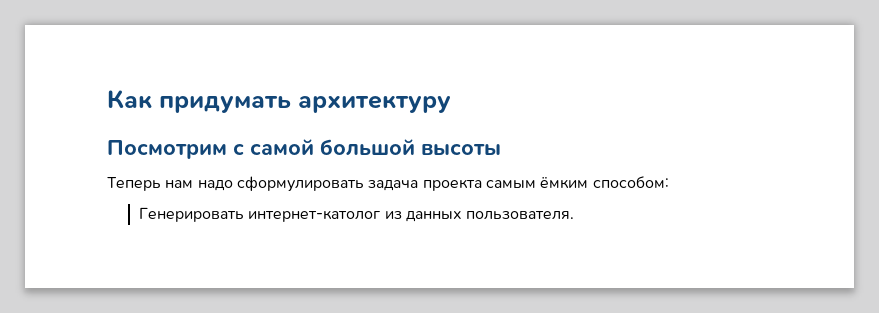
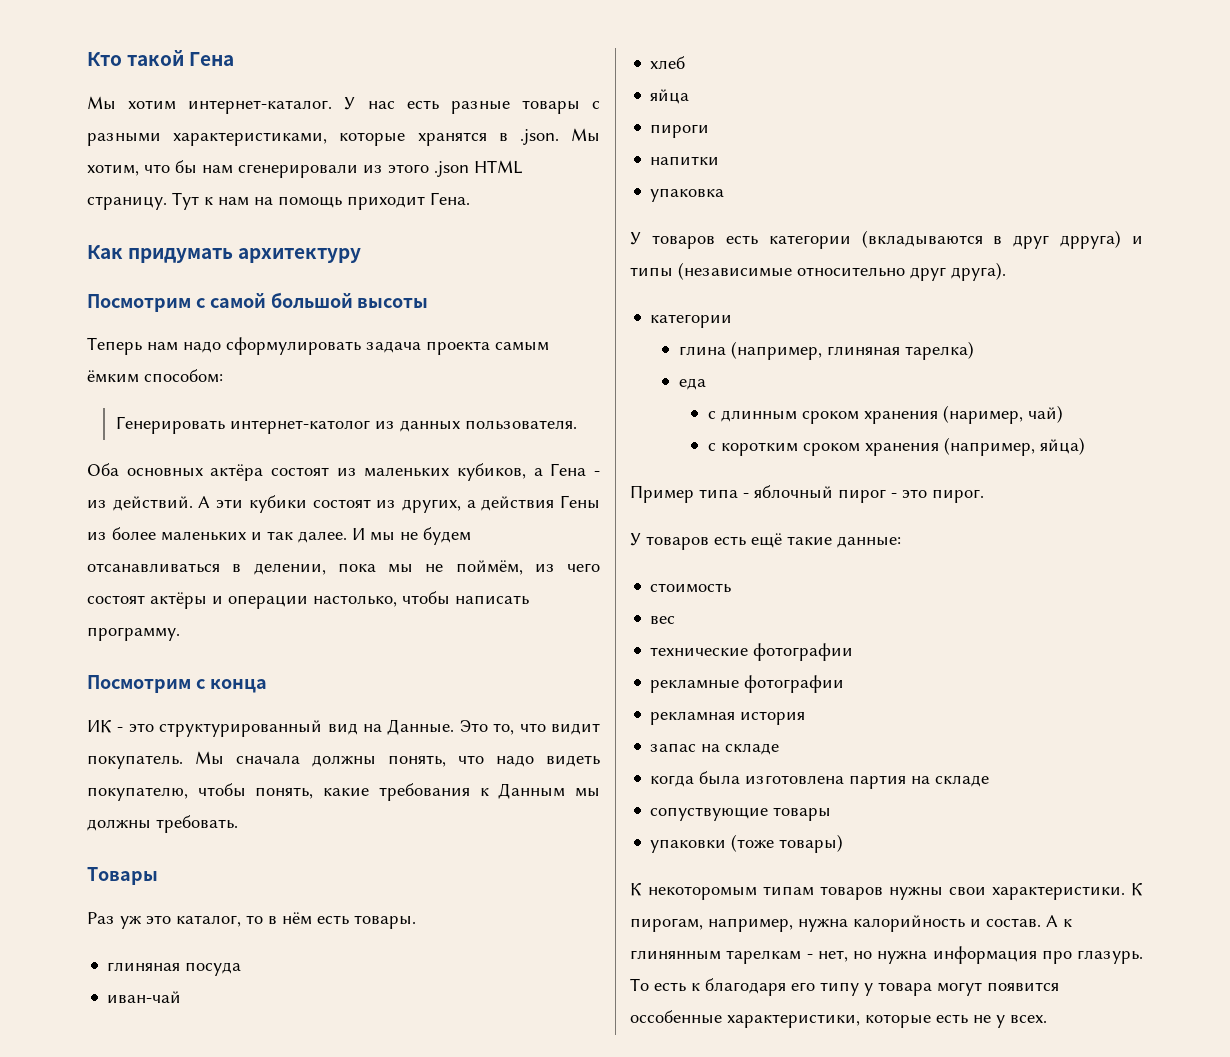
+ Кто такой Гена
+ Мы хотим интернет-каталог. У нас есть разные товары с разными характеристиками, которые хранятся в .json. Мы хотим, что бы нам сгенерировали из этого .json HTML страницу. Тут к нам на помощь приходит Гена.
+ Оба основных актёра состоят из маленьких кубиков, а Гена - из действий. А эти кубики состоят из других, а действия Гены из более маленьких и так далее. И мы не будем отсанавливаться в делении, пока мы не поймём, из чего состоят актёры и операции настолько, чтобы написать программу.
+ Посмотрим с конца
+ ИК - это структурированный вид на Данные. Это то, что видит покупатель. Мы сначала должны понять, что надо видеть покупателю, чтобы понять, какие требования к Данным мы должны требовать.
+ Товары
+ Раз уж это каталог, то в нём есть товары.
+ глиняная посуда
+ иван-чай
+ хлеб
+ яйца
+ пироги
+ напитки
+ упаковка
+ У товаров есть категории (вкладываются в друг дрруга) и типы (независимые относительно друг друга).
+ категории
+ глина (например, глиняная тарелка)
+ еда
+ с длинным сроком хранения (наример, чай)
+ с коротким сроком хранения (например, яйца)
+ Пример типа - яблочный пирог - это пирог.
+ У товаров есть ещё такие данные:
+ стоимость
+ вес
+ технические фотографии
+ рекламные фотографии
+ рекламная история
+ запас на складе
+ когда была изготовлена партия на складе
+ сопуствующие товары
+ упаковки (тоже товары)
+ К некоторомым типам товаров нужны свои характеристики. К пирогам, например, нужна калорийность и состав. А к глинянным тарелкам - нет, но нужна информация про глазурь. То есть к благодаря его типу у товара могут появится оссобенные характеристики, которые есть не у всех.

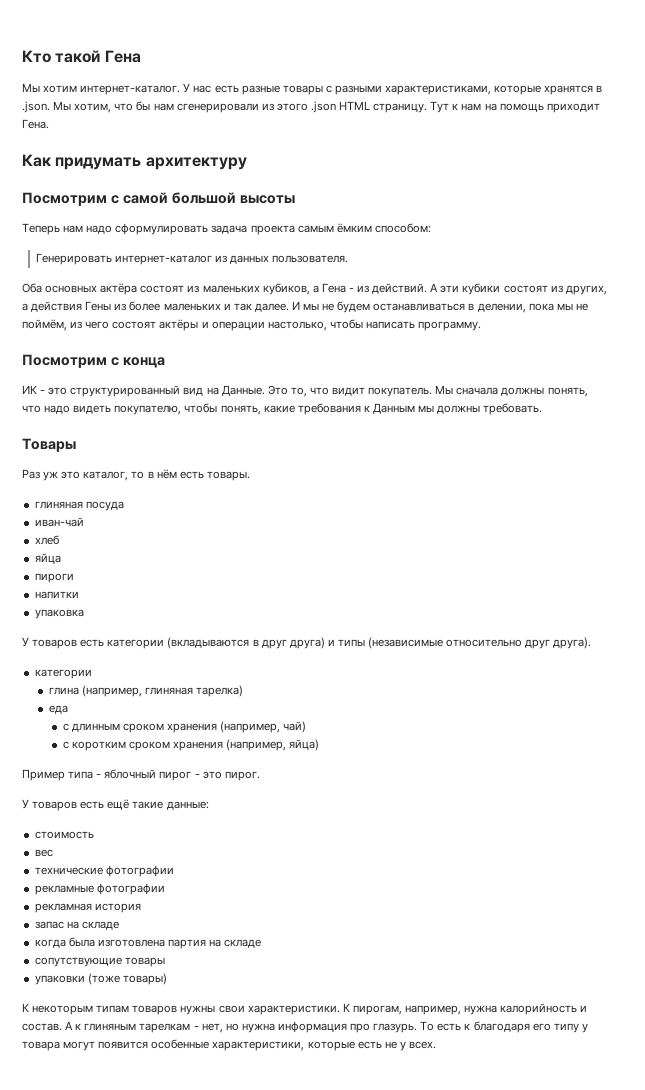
- Генерировать интернет-католог из данных пользователя.
+ Генерировать интернет-каталог из данных пользователя.
- И мы не будем отсанавливаться в делении, пока мы не поймём, из чего состоят актёры и операции настолько, чтобы написать программу.
+ И мы не будем останавливаться в делении, пока мы не поймём, из чего состоят актёры и операции настолько, чтобы написать программу.
- У товаров есть категории (вкладываются в друг дрруга) и типы (независимые относительно друг друга).
+ У товаров есть категории (вкладываются в друг друга) и типы (независимые относительно друг друга).
- с длинным сроком хранения (наример, чай)
+ с длинным сроком хранения (например, чай)
- сопуствующие товары
+ сопутствующие товары
- К некоторомым типам товаров нужны свои характеристики.
+ К некоторым типам товаров нужны свои характеристики.
- А к глинянным тарелкам - нет, но нужна информация про глазурь.
+ А к глиняным тарелкам - нет, но нужна информация про глазурь.
- То есть к благодаря его типу у товара могут появится оссобенные характеристики, которые есть не у всех.
+ То есть к благодаря его типу у товара могут появится особенные характеристики, которые есть не у всех.

